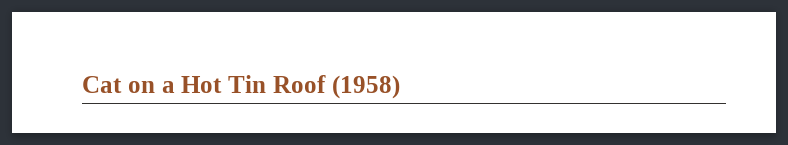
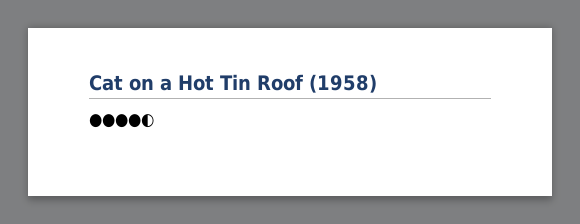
+ ●●●●◐

